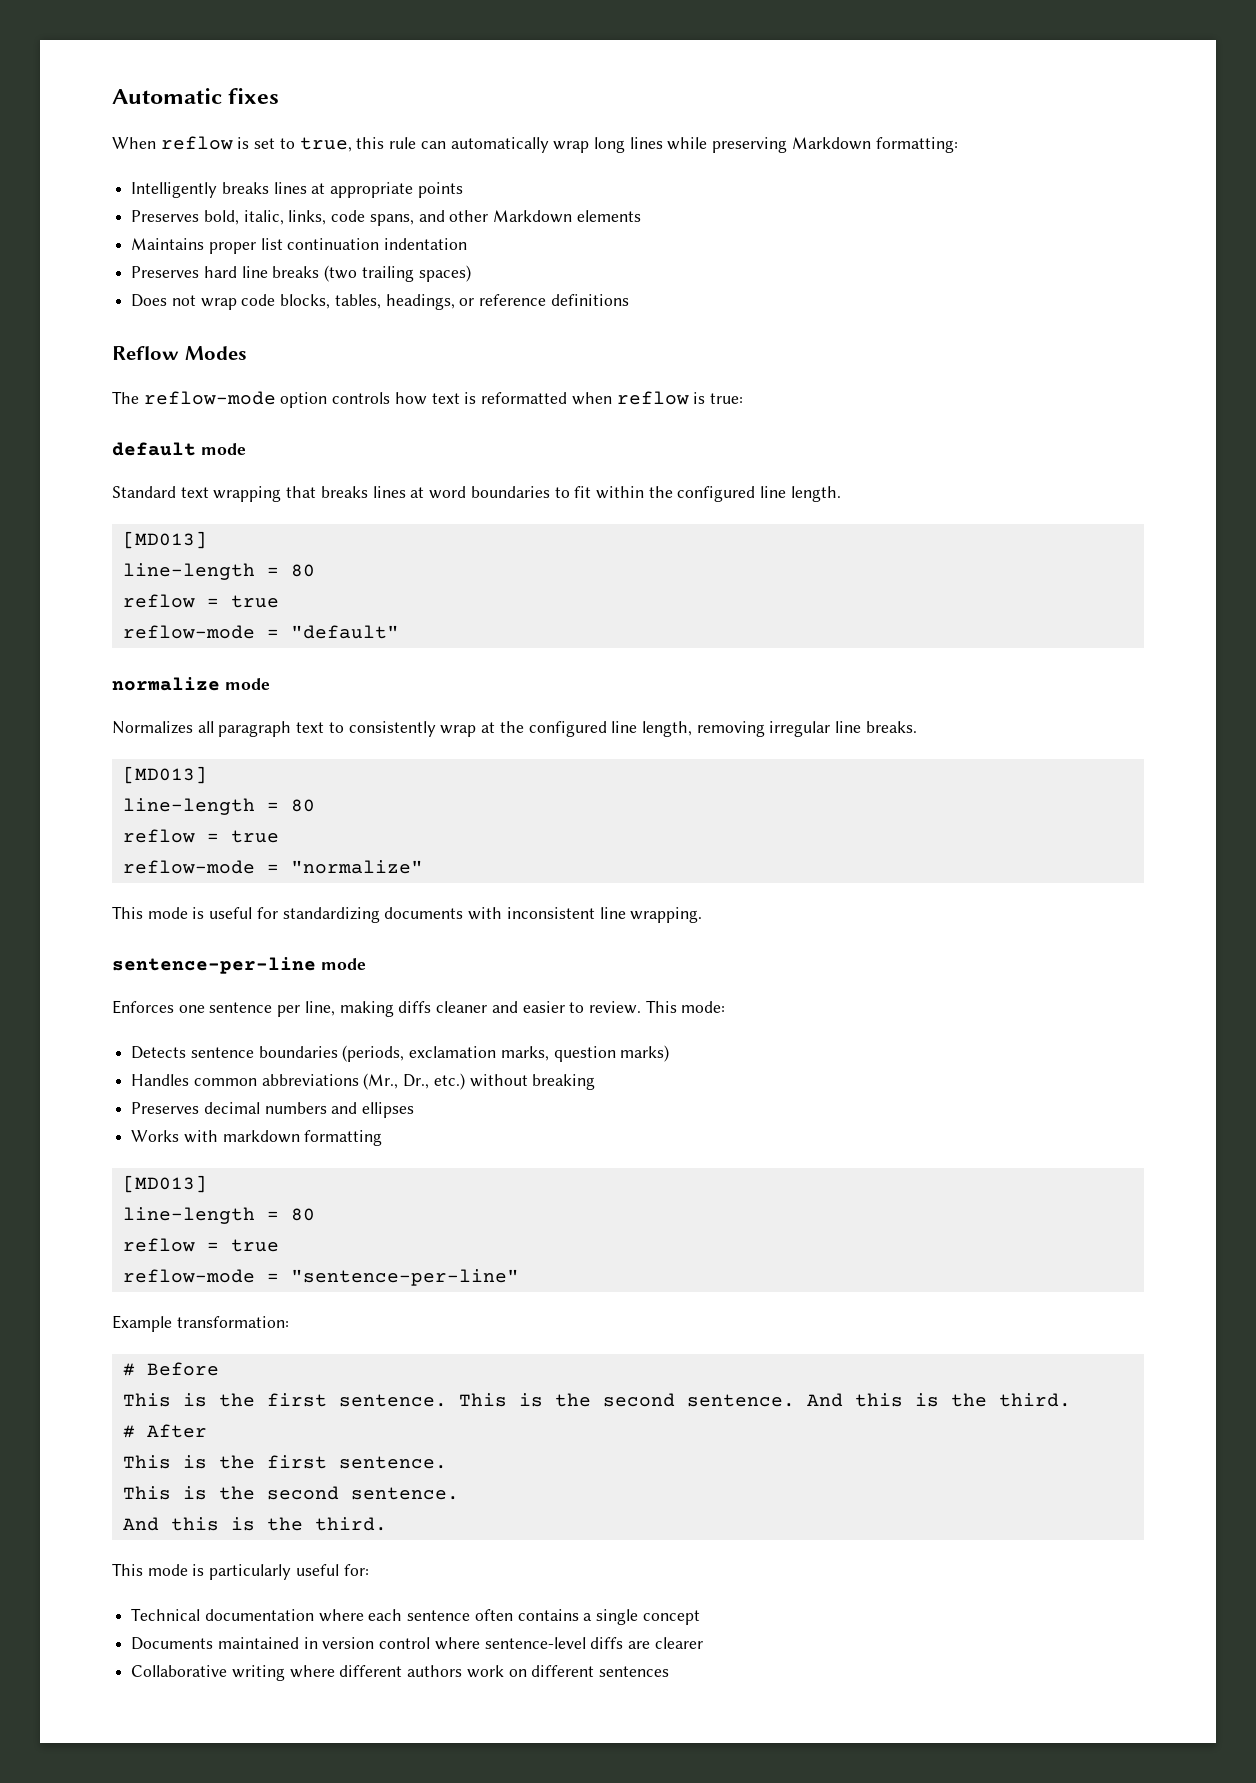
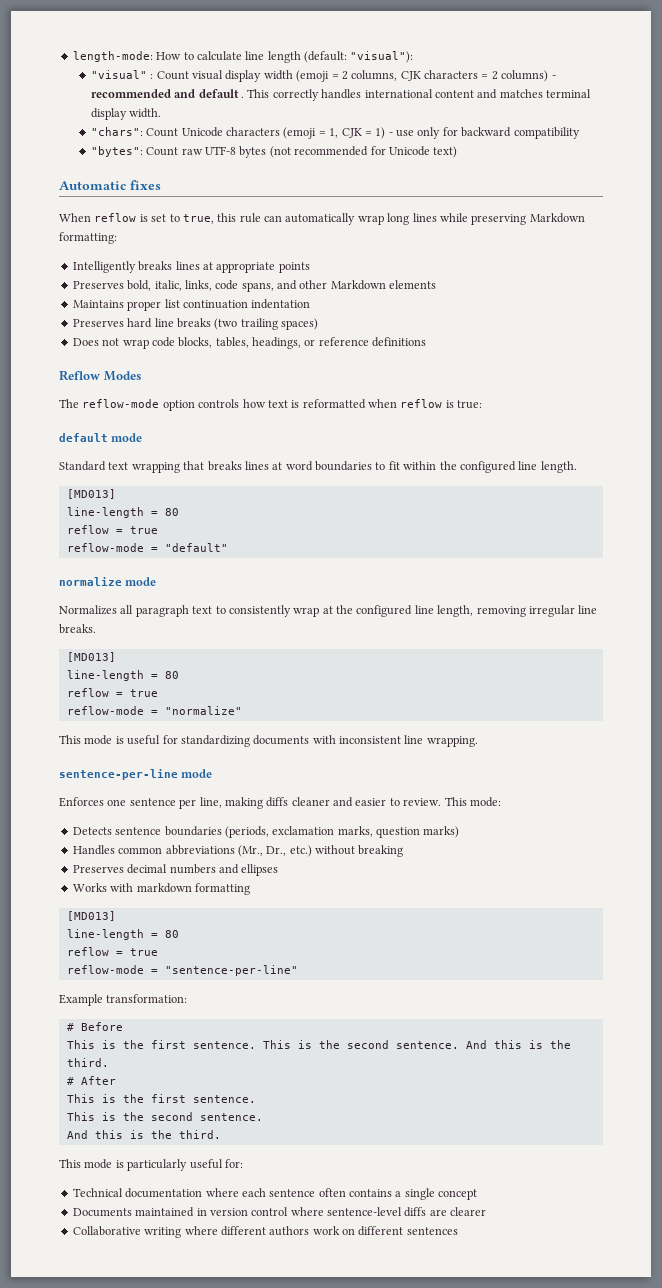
+ length-mode: How to calculate line length (default: "visual"):
+ "visual" : Count visual display width (emoji = 2 columns, CJK characters = 2 columns) - recommended and default . This correctly handles international content and matches terminal display width.
+ "chars": Count Unicode characters (emoji = 1, CJK = 1) - use only for backward compatibility
+ "bytes": Count raw UTF-8 bytes (not recommended for Unicode text)

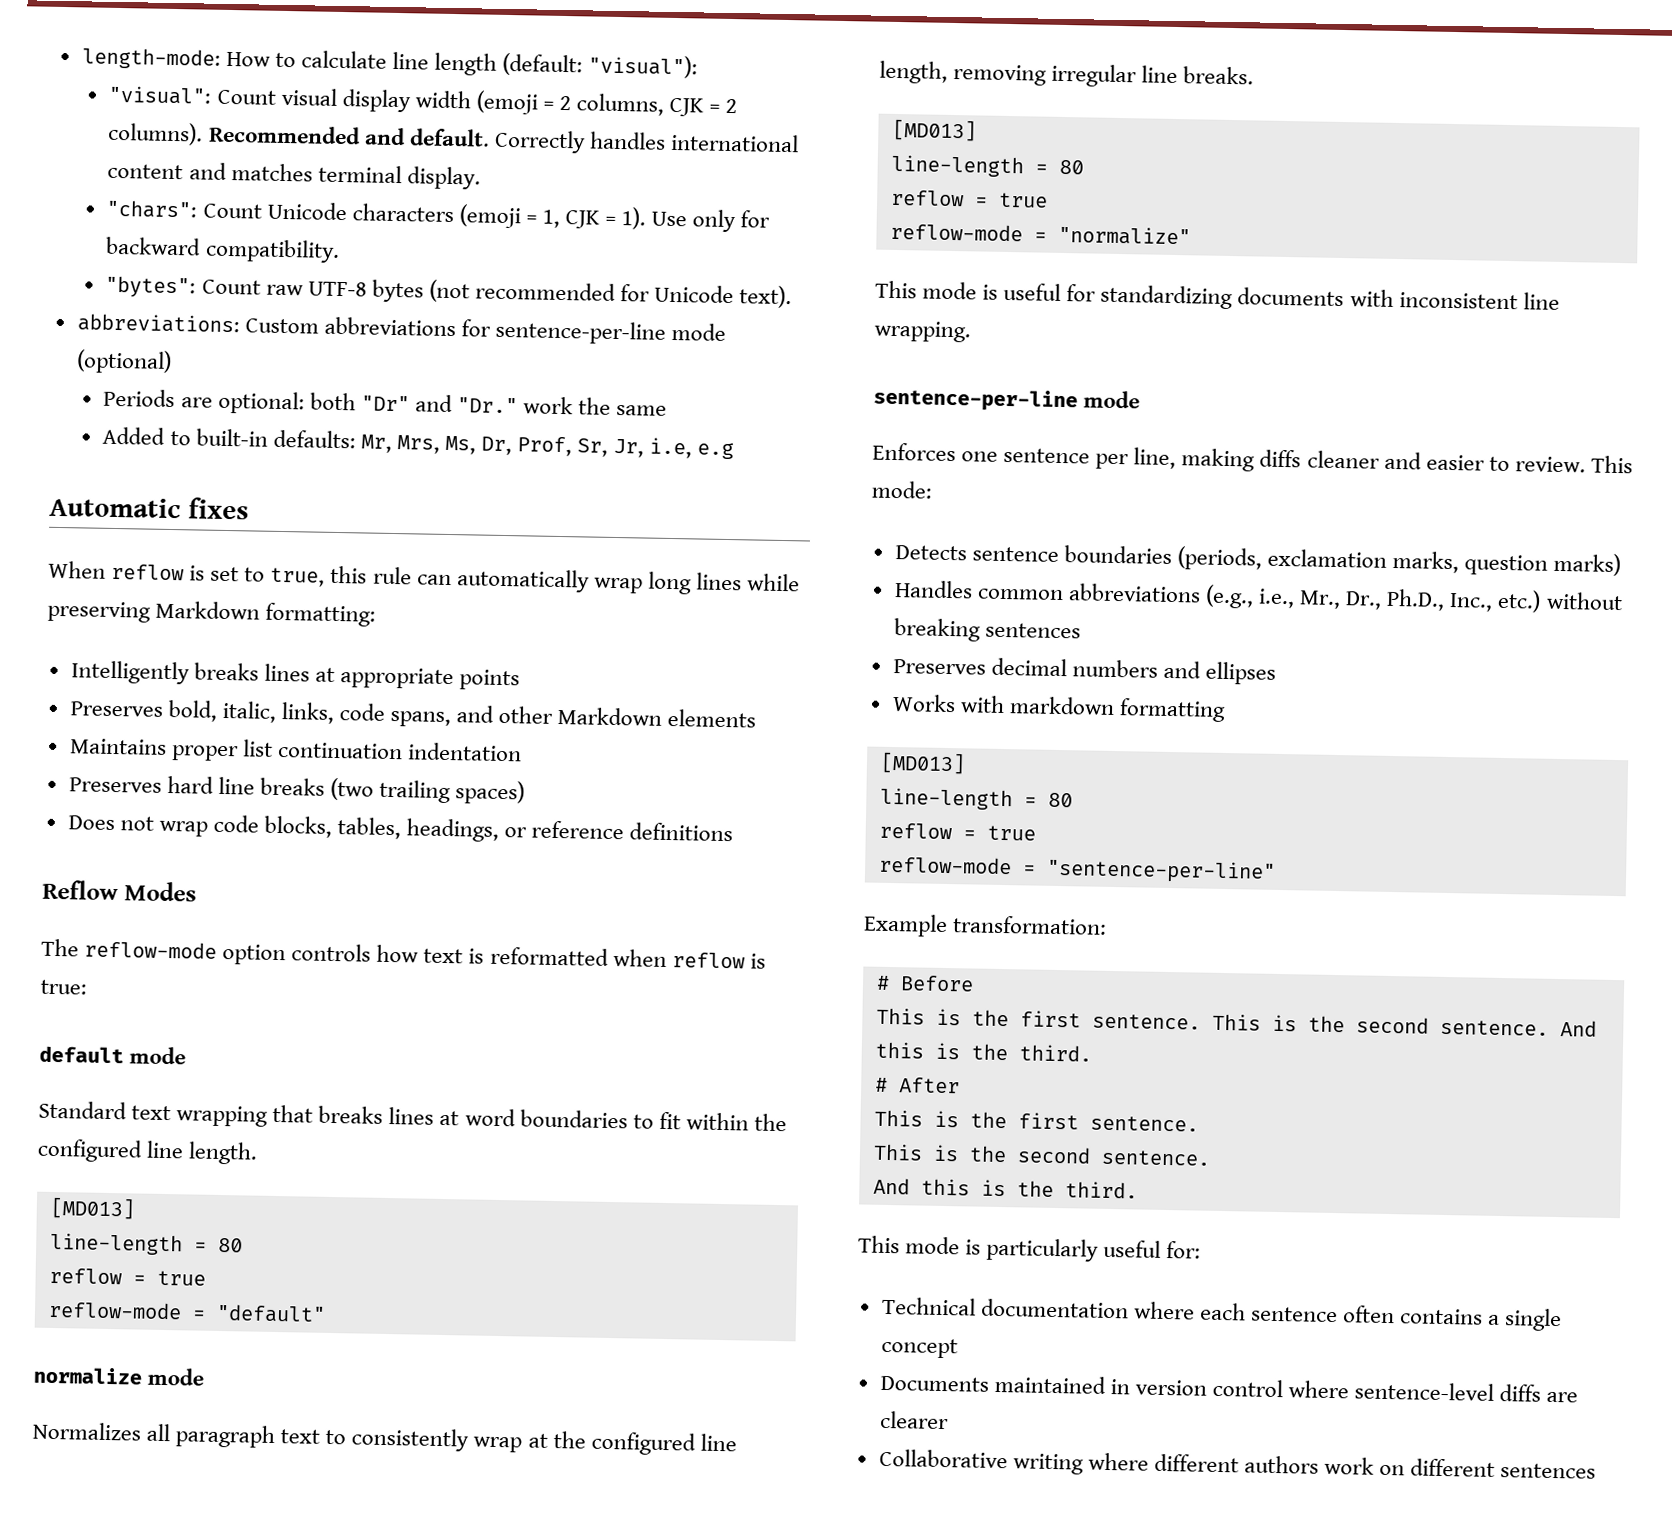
- "visual" : Count visual display width (emoji = 2 columns, CJK characters = 2 columns) - recommended and default . This correctly handles international content and matches terminal display width.
+ "visual": Count visual display width (emoji = 2 columns, CJK = 2 columns). Recommended and default. Correctly handles international content and matches terminal display.
- "chars": Count Unicode characters (emoji = 1, CJK = 1) - use only for backward compatibility
+ "chars": Count Unicode characters (emoji = 1, CJK = 1). Use only for backward compatibility.
- "bytes": Count raw UTF-8 bytes (not recommended for Unicode text)
+ "bytes": Count raw UTF-8 bytes (not recommended for Unicode text).
+ abbreviations: Custom abbreviations for sentence-per-line mode (optional)
+ Periods are optional: both "Dr" and "Dr." work the same
+ Added to built-in defaults: Mr, Mrs, Ms, Dr, Prof, Sr, Jr, i.e, e.g
- Handles common abbreviations (Mr., Dr., etc.) without breaking
+ Handles common abbreviations (e.g., i.e., Mr., Dr., Ph.D., Inc., etc.) without breaking sentences

